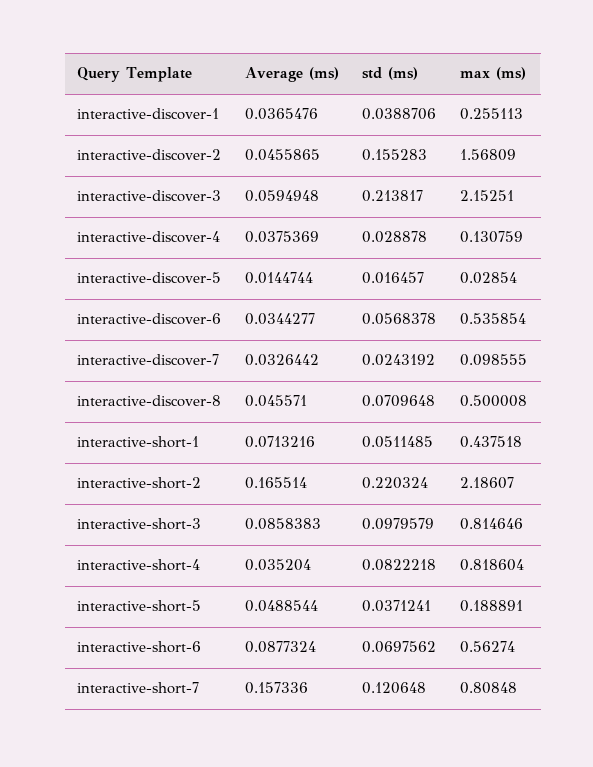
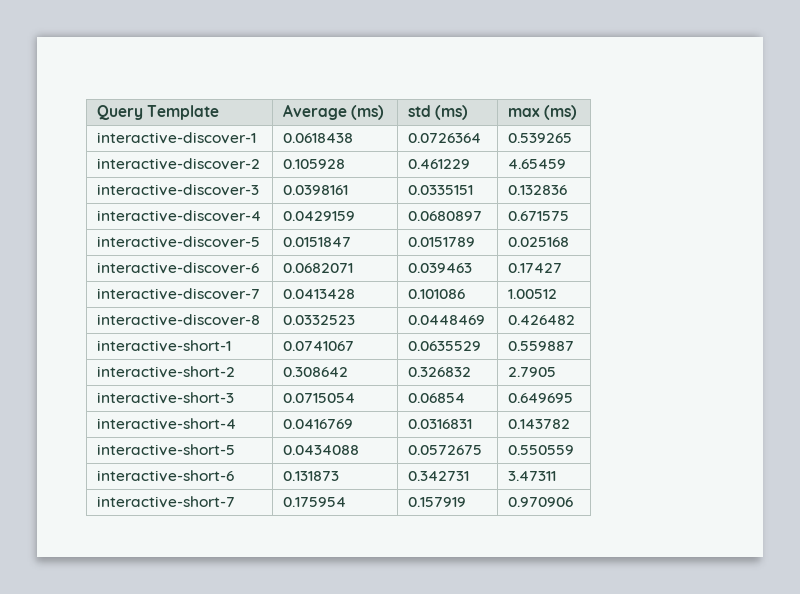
- interactive-discover-1 | 0.0365476 | 0.0388706 | 0.255113
- interactive-discover-2 | 0.0455865 | 0.155283 | 1.56809
- interactive-discover-3 | 0.0594948 | 0.213817 | 2.15251
- interactive-discover-4 | 0.0375369 | 0.028878 | 0.130759
- interactive-discover-5 | 0.0144744 | 0.016457 | 0.02854
- interactive-discover-6 | 0.0344277 | 0.0568378 | 0.535854
- interactive-discover-7 | 0.0326442 | 0.0243192 | 0.098555
- interactive-discover-8 | 0.045571 | 0.0709648 | 0.500008
- interactive-short-1 | 0.0713216 | 0.0511485 | 0.437518
- interactive-short-2 | 0.165514 | 0.220324 | 2.18607
- interactive-short-3 | 0.0858383 | 0.0979579 | 0.814646
- interactive-short-4 | 0.035204 | 0.0822218 | 0.818604
- interactive-short-5 | 0.0488544 | 0.0371241 | 0.188891
- interactive-short-6 | 0.0877324 | 0.0697562 | 0.56274
- interactive-short-7 | 0.157336 | 0.120648 | 0.80848
+ interactive-discover-1 | 0.0618438 | 0.0726364 | 0.539265
+ interactive-discover-2 | 0.105928 | 0.461229 | 4.65459
+ interactive-discover-3 | 0.0398161 | 0.0335151 | 0.132836
+ interactive-discover-4 | 0.0429159 | 0.0680897 | 0.671575
+ interactive-discover-5 | 0.0151847 | 0.0151789 | 0.025168
+ interactive-discover-6 | 0.0682071 | 0.039463 | 0.17427
+ interactive-discover-7 | 0.0413428 | 0.101086 | 1.00512
+ interactive-discover-8 | 0.0332523 | 0.0448469 | 0.426482
+ interactive-short-1 | 0.0741067 | 0.0635529 | 0.559887
+ interactive-short-2 | 0.308642 | 0.326832 | 2.7905
+ interactive-short-3 | 0.0715054 | 0.06854 | 0.649695
+ interactive-short-4 | 0.0416769 | 0.0316831 | 0.143782
+ interactive-short-5 | 0.0434088 | 0.0572675 | 0.550559
+ interactive-short-6 | 0.131873 | 0.342731 | 3.47311
+ interactive-short-7 | 0.175954 | 0.157919 | 0.970906

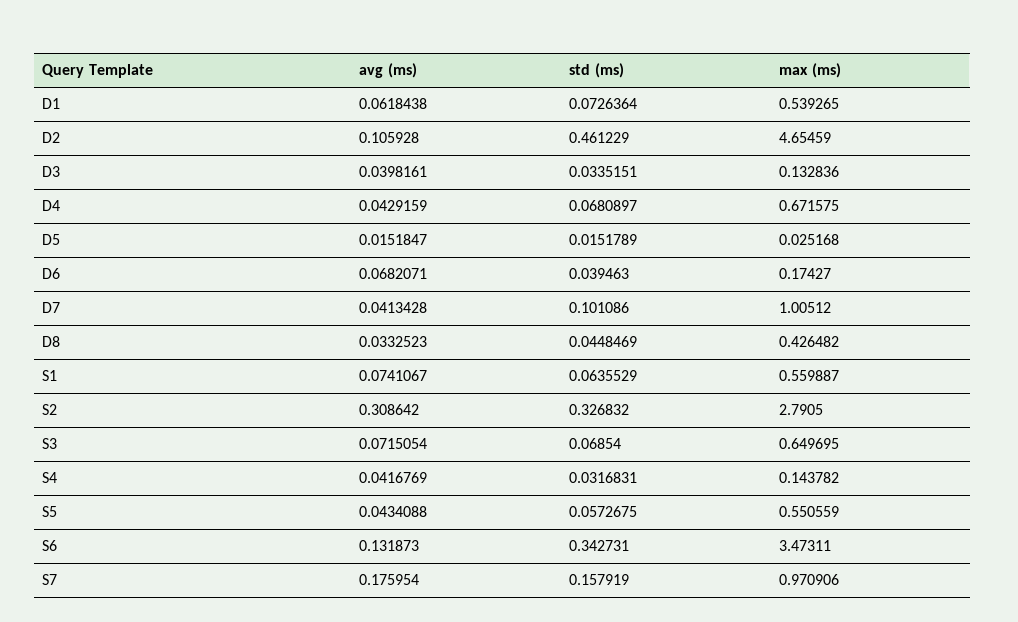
- Query Template | Average (ms) | std (ms) | max (ms)
+ Query Template | avg (ms) | std (ms) | max (ms)
- interactive-discover-1 | 0.0618438 | 0.0726364 | 0.539265
+ D1 | 0.0618438 | 0.0726364 | 0.539265
- interactive-discover-2 | 0.105928 | 0.461229 | 4.65459
+ D2 | 0.105928 | 0.461229 | 4.65459
- interactive-discover-3 | 0.0398161 | 0.0335151 | 0.132836
+ D3 | 0.0398161 | 0.0335151 | 0.132836
- interactive-discover-4 | 0.0429159 | 0.0680897 | 0.671575
+ D4 | 0.0429159 | 0.0680897 | 0.671575
- interactive-discover-5 | 0.0151847 | 0.0151789 | 0.025168
+ D5 | 0.0151847 | 0.0151789 | 0.025168
- interactive-discover-6 | 0.0682071 | 0.039463 | 0.17427
+ D6 | 0.0682071 | 0.039463 | 0.17427
- interactive-discover-7 | 0.0413428 | 0.101086 | 1.00512
+ D7 | 0.0413428 | 0.101086 | 1.00512
- interactive-discover-8 | 0.0332523 | 0.0448469 | 0.426482
+ D8 | 0.0332523 | 0.0448469 | 0.426482
- interactive-short-1 | 0.0741067 | 0.0635529 | 0.559887
+ S1 | 0.0741067 | 0.0635529 | 0.559887
- interactive-short-2 | 0.308642 | 0.326832 | 2.7905
+ S2 | 0.308642 | 0.326832 | 2.7905
- interactive-short-3 | 0.0715054 | 0.06854 | 0.649695
+ S3 | 0.0715054 | 0.06854 | 0.649695
- interactive-short-4 | 0.0416769 | 0.0316831 | 0.143782
+ S4 | 0.0416769 | 0.0316831 | 0.143782
- interactive-short-5 | 0.0434088 | 0.0572675 | 0.550559
+ S5 | 0.0434088 | 0.0572675 | 0.550559
- interactive-short-6 | 0.131873 | 0.342731 | 3.47311
+ S6 | 0.131873 | 0.342731 | 3.47311
- interactive-short-7 | 0.175954 | 0.157919 | 0.970906
+ S7 | 0.175954 | 0.157919 | 0.970906

